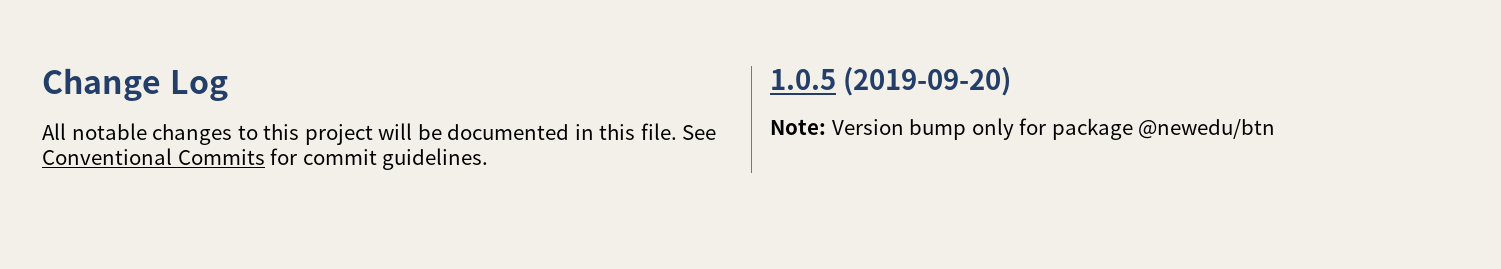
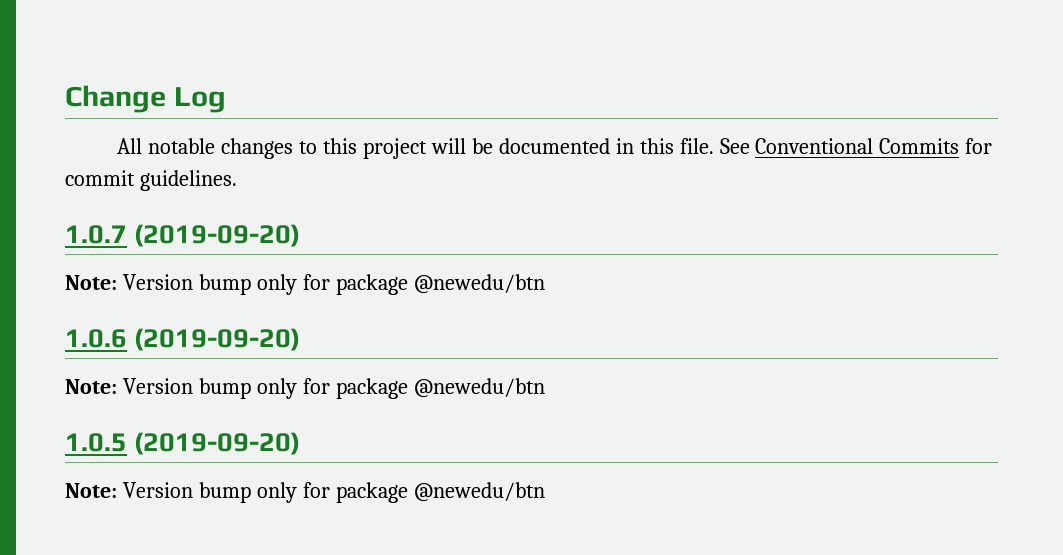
+ 1.0.7 (2019-09-20)
+ Note: Version bump only for package @newedu/btn
+ 1.0.6 (2019-09-20)
+ Note: Version bump only for package @newedu/btn

